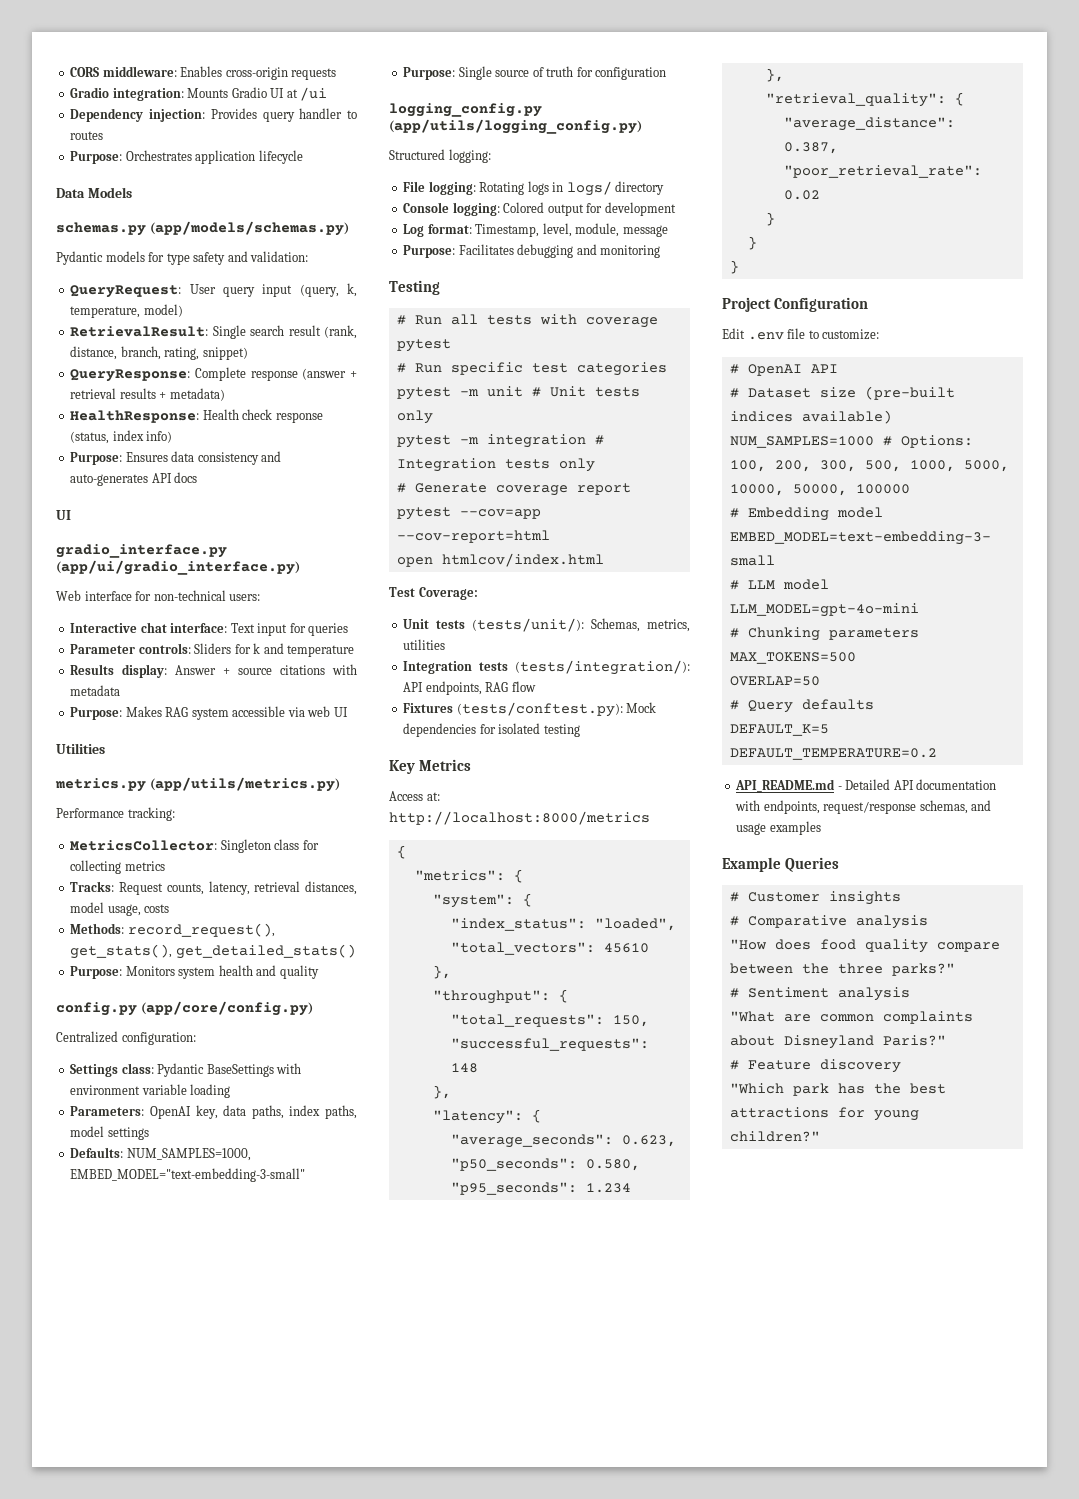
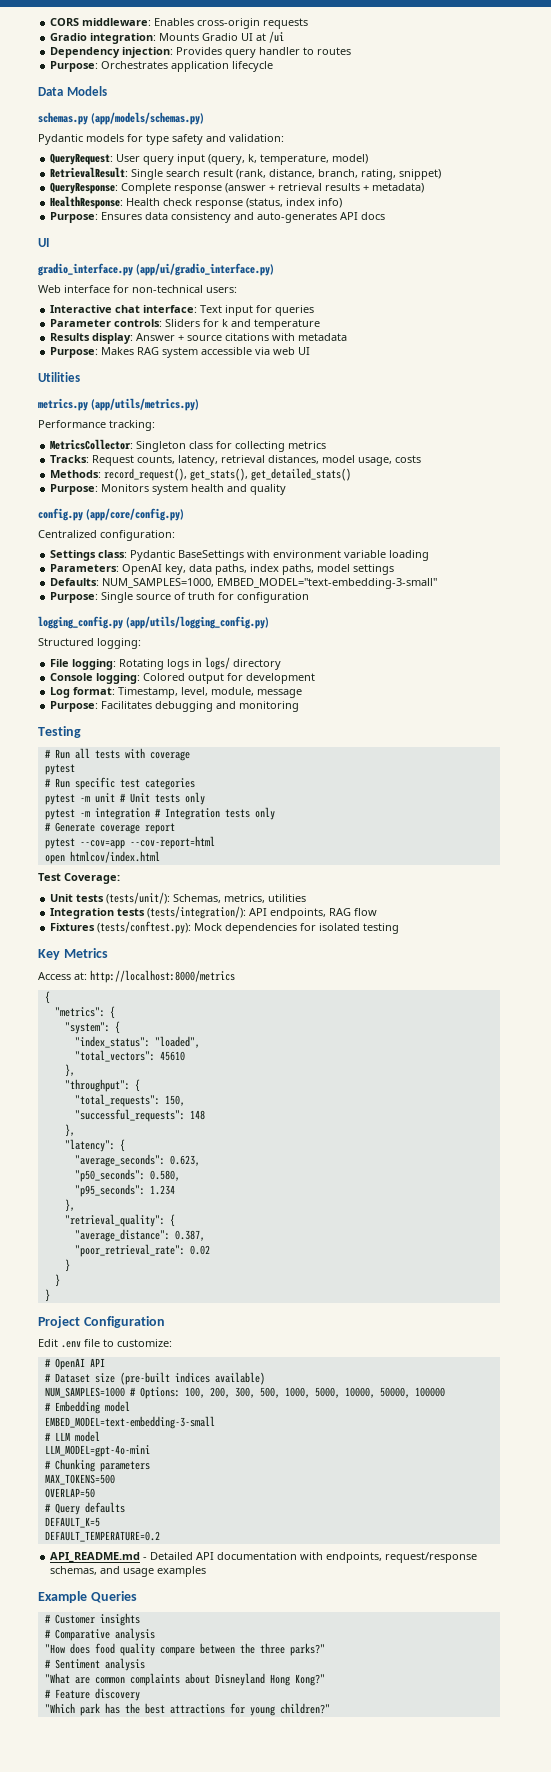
- "What are common complaints about Disneyland Paris?"
+ "What are common complaints about Disneyland Hong Kong?"

